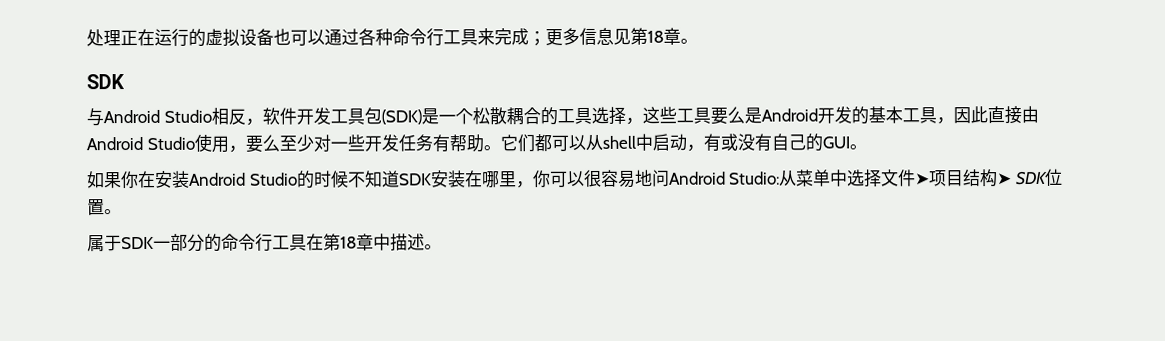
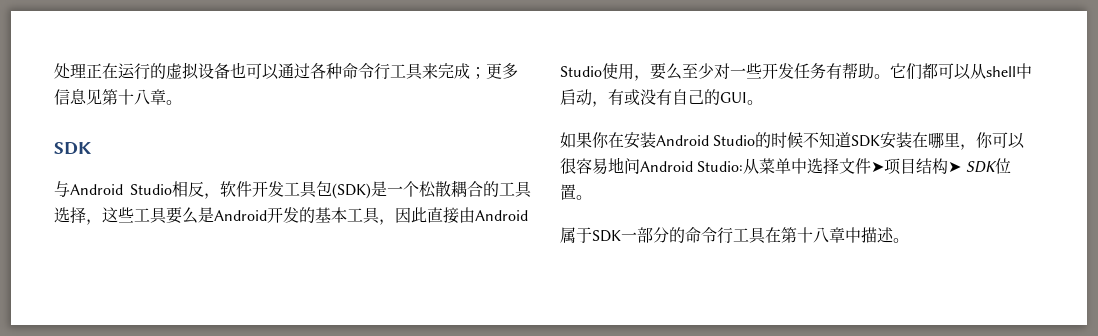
- 处理正在运行的虚拟设备也可以通过各种命令行工具来完成；更多信息见第18章。
+ 处理正在运行的虚拟设备也可以通过各种命令行工具来完成；更多信息见第十八章。
- 属于SDK一部分的命令行工具在第18章中描述。
+ 属于SDK一部分的命令行工具在第十八章中描述。

